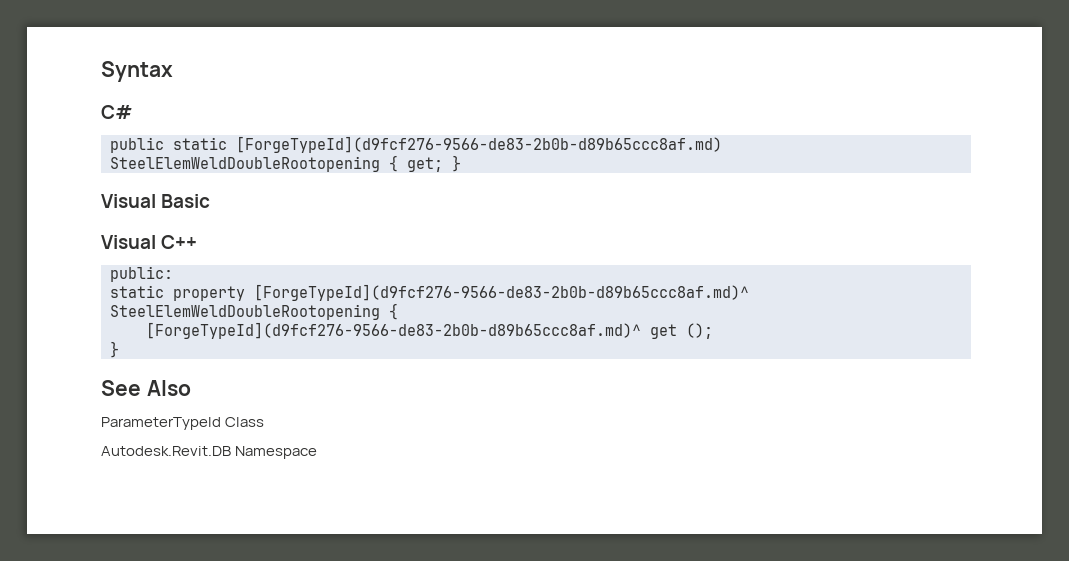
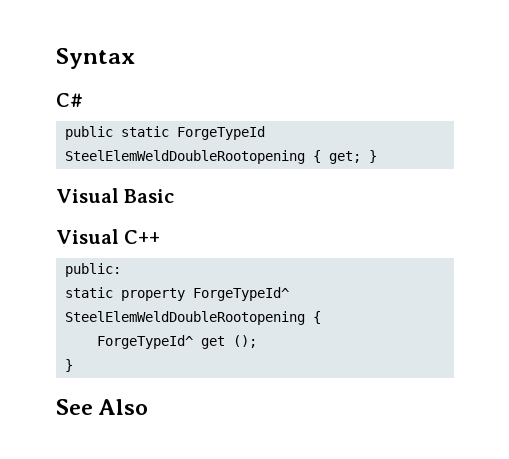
- public static [ForgeTypeId](d9fcf276-9566-de83-2b0b-d89b65ccc8af.md) SteelElemWeldDoubleRootopening { get; }
+ public static ForgeTypeId SteelElemWeldDoubleRootopening { get; }
- static property [ForgeTypeId](d9fcf276-9566-de83-2b0b-d89b65ccc8af.md)^ SteelElemWeldDoubleRootopening {
+ static property ForgeTypeId^ SteelElemWeldDoubleRootopening {
- [ForgeTypeId](d9fcf276-9566-de83-2b0b-d89b65ccc8af.md)^ get ();
+ ForgeTypeId^ get ();
- ParameterTypeId Class
- Autodesk.Revit.DB Namespace

